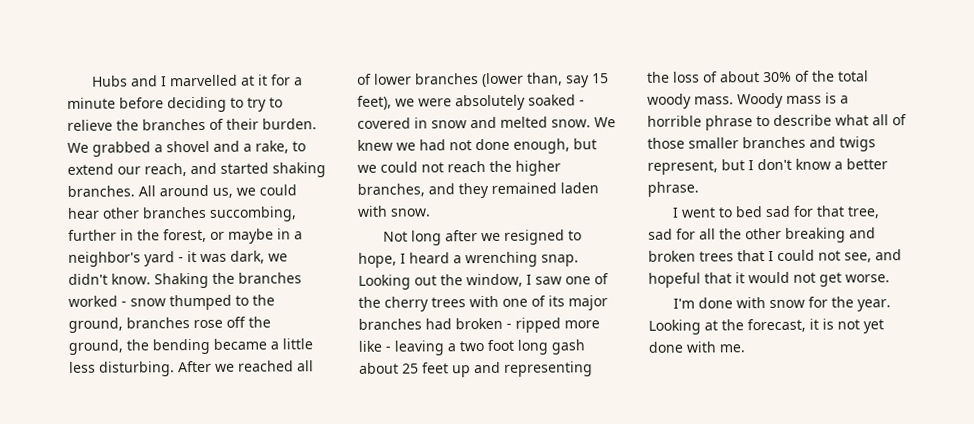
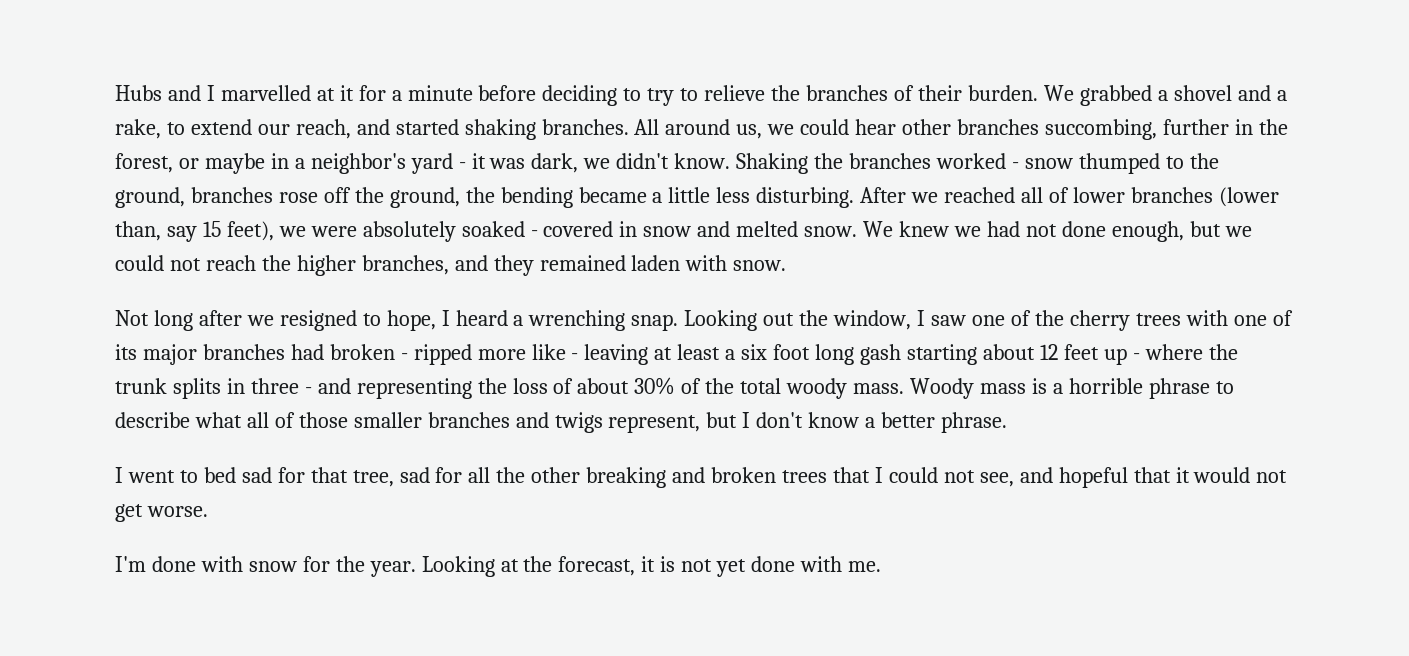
- Looking out the window, I saw one of the cherry trees with one of its major branches had broken - ripped more like - leaving a two foot long gash about 25 feet up and representing the loss of about 30% of the total woody mass.
+ Looking out the window, I saw one of the cherry trees with one of its major branches had broken - ripped more like - leaving at least a six foot long gash starting about 12 feet up - where the trunk splits in three - and representing the loss of about 30% of the total woody mass.

